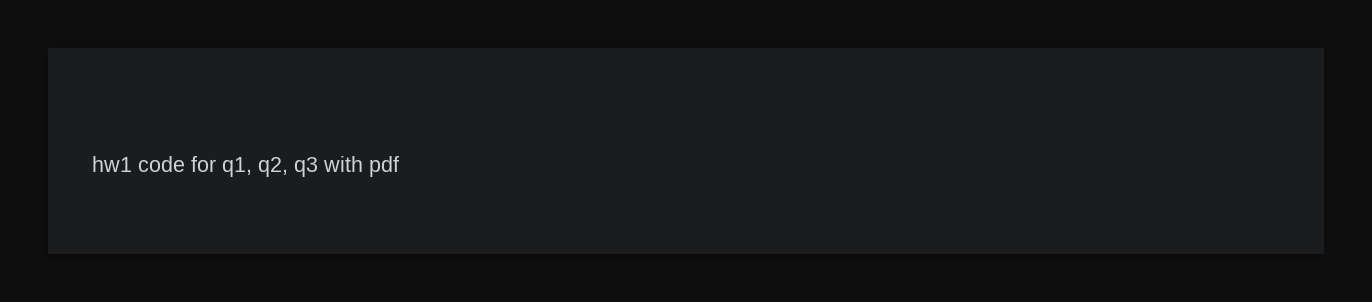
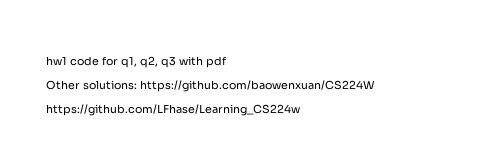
+ Other solutions: https://github.com/baowenxuan/CS224W
+ https://github.com/LFhase/Learning_CS224w

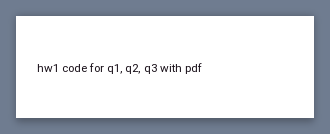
- Other solutions: https://github.com/baowenxuan/CS224W
- https://github.com/LFhase/Learning_CS224w

